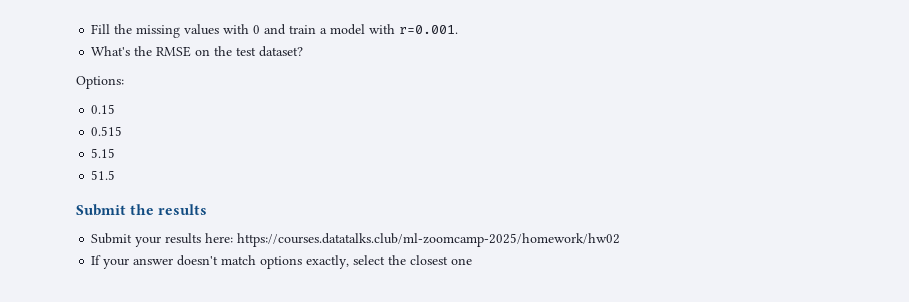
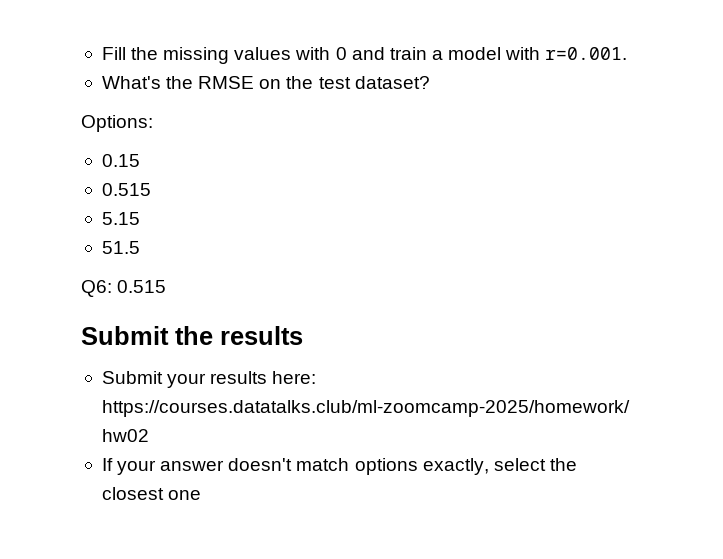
+ Q6: 0.515

